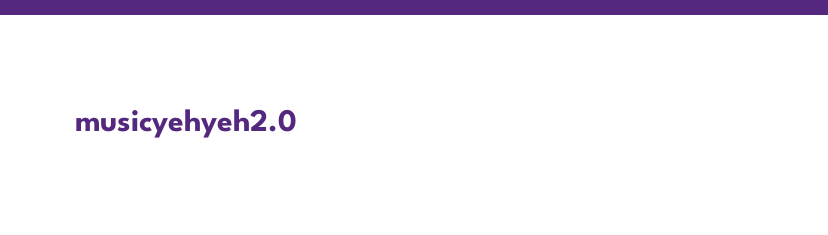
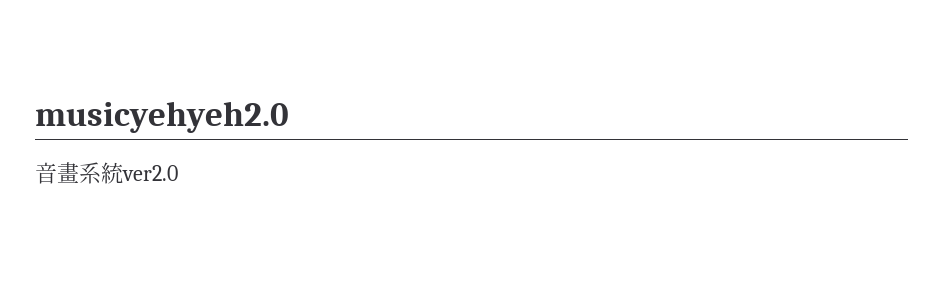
+ 音畫系統ver2.0

